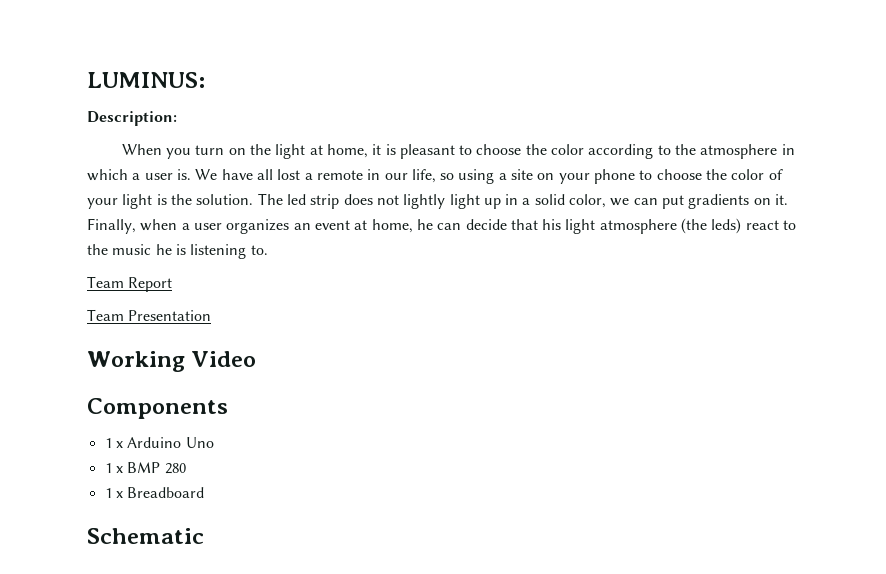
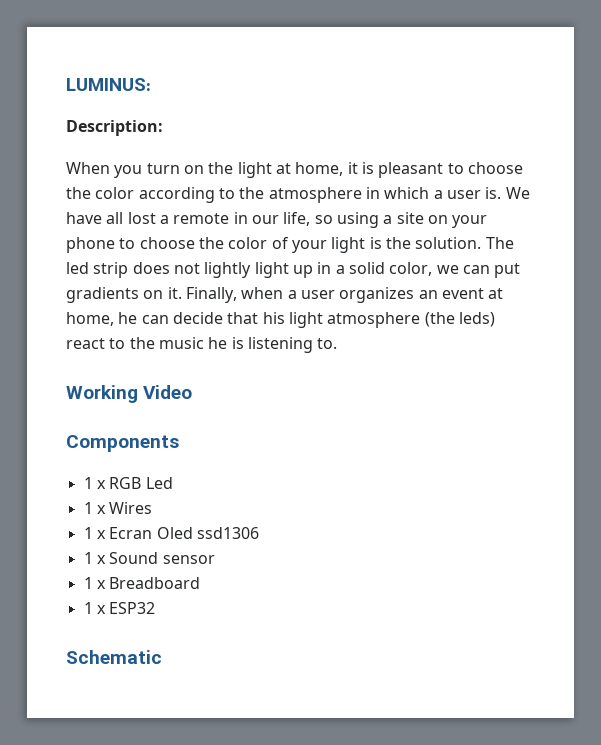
- Team Report
- Team Presentation
- 1 x Arduino Uno
- 1 x BMP 280
+ 1 x RGB Led
+ 1 x Wires
+ 1 x Ecran Oled ssd1306
+ 1 x Sound sensor
+ 1 x ESP32

